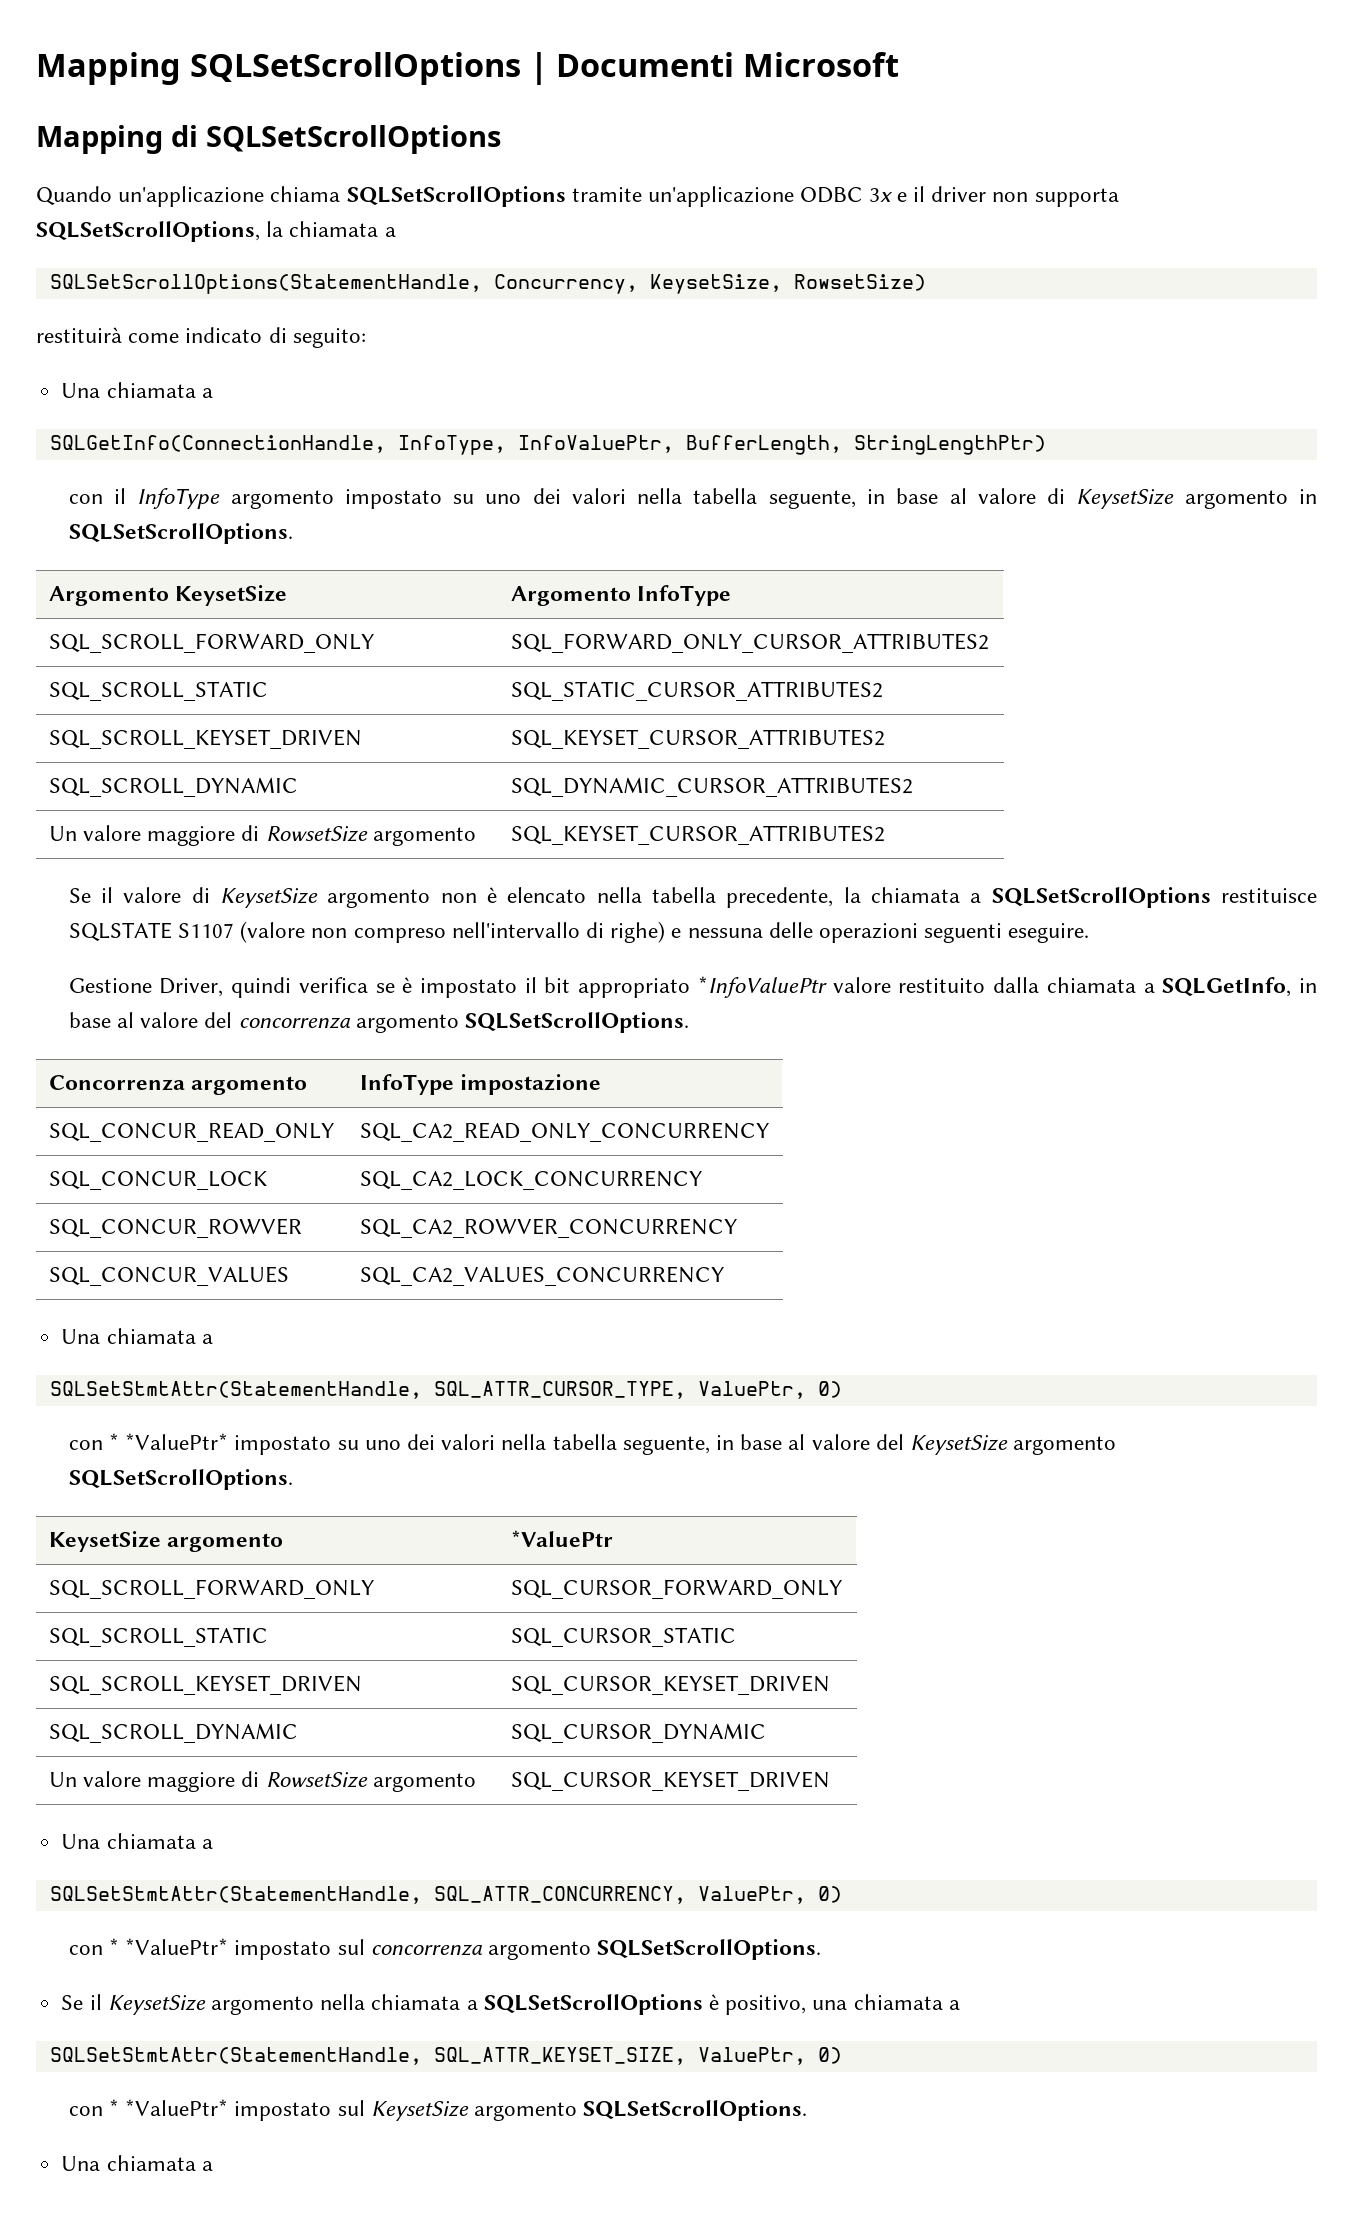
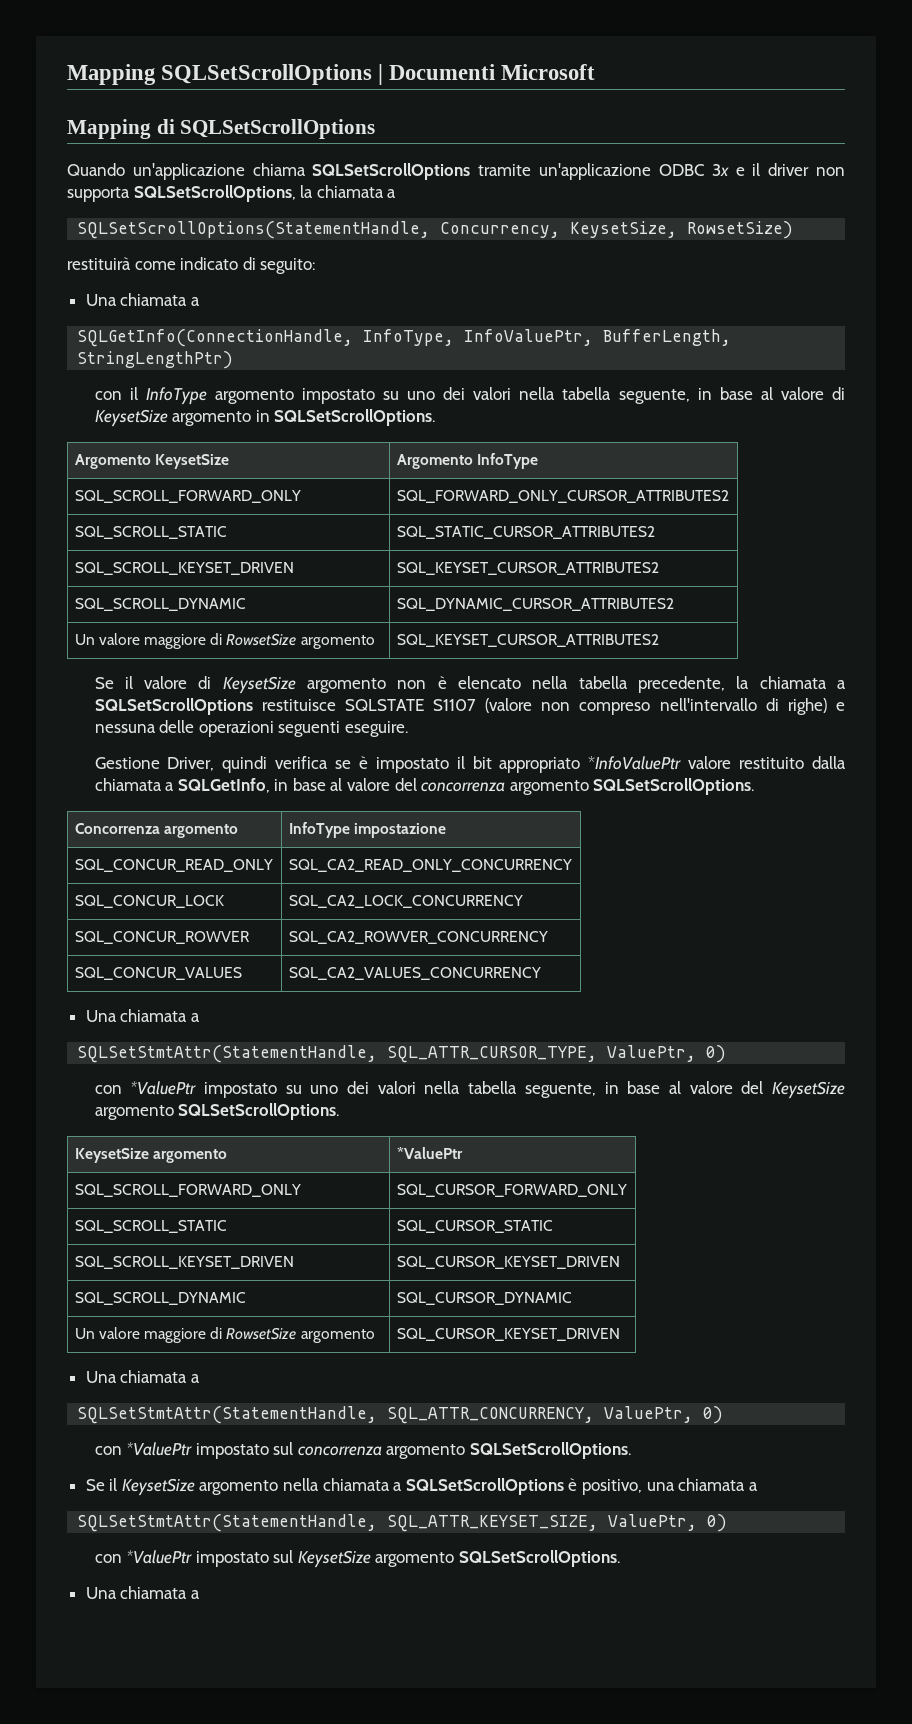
- con * *ValuePtr* impostato su uno dei valori nella tabella seguente, in base al valore del KeysetSize argomento SQLSetScrollOptions.
+ con *ValuePtr impostato su uno dei valori nella tabella seguente, in base al valore del KeysetSize argomento SQLSetScrollOptions.
- con * *ValuePtr* impostato sul concorrenza argomento SQLSetScrollOptions.
+ con *ValuePtr impostato sul concorrenza argomento SQLSetScrollOptions.
- con * *ValuePtr* impostato sul KeysetSize argomento SQLSetScrollOptions.
+ con *ValuePtr impostato sul KeysetSize argomento SQLSetScrollOptions.

